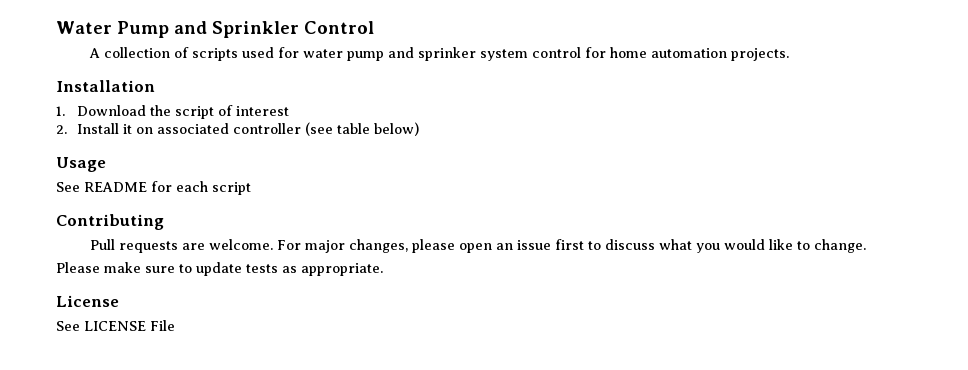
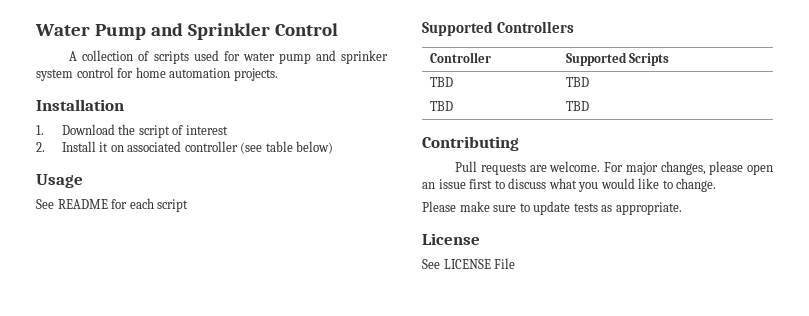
+ Supported Controllers
+ Controller | Supported Scripts
+ TBD | TBD
+ TBD | TBD

